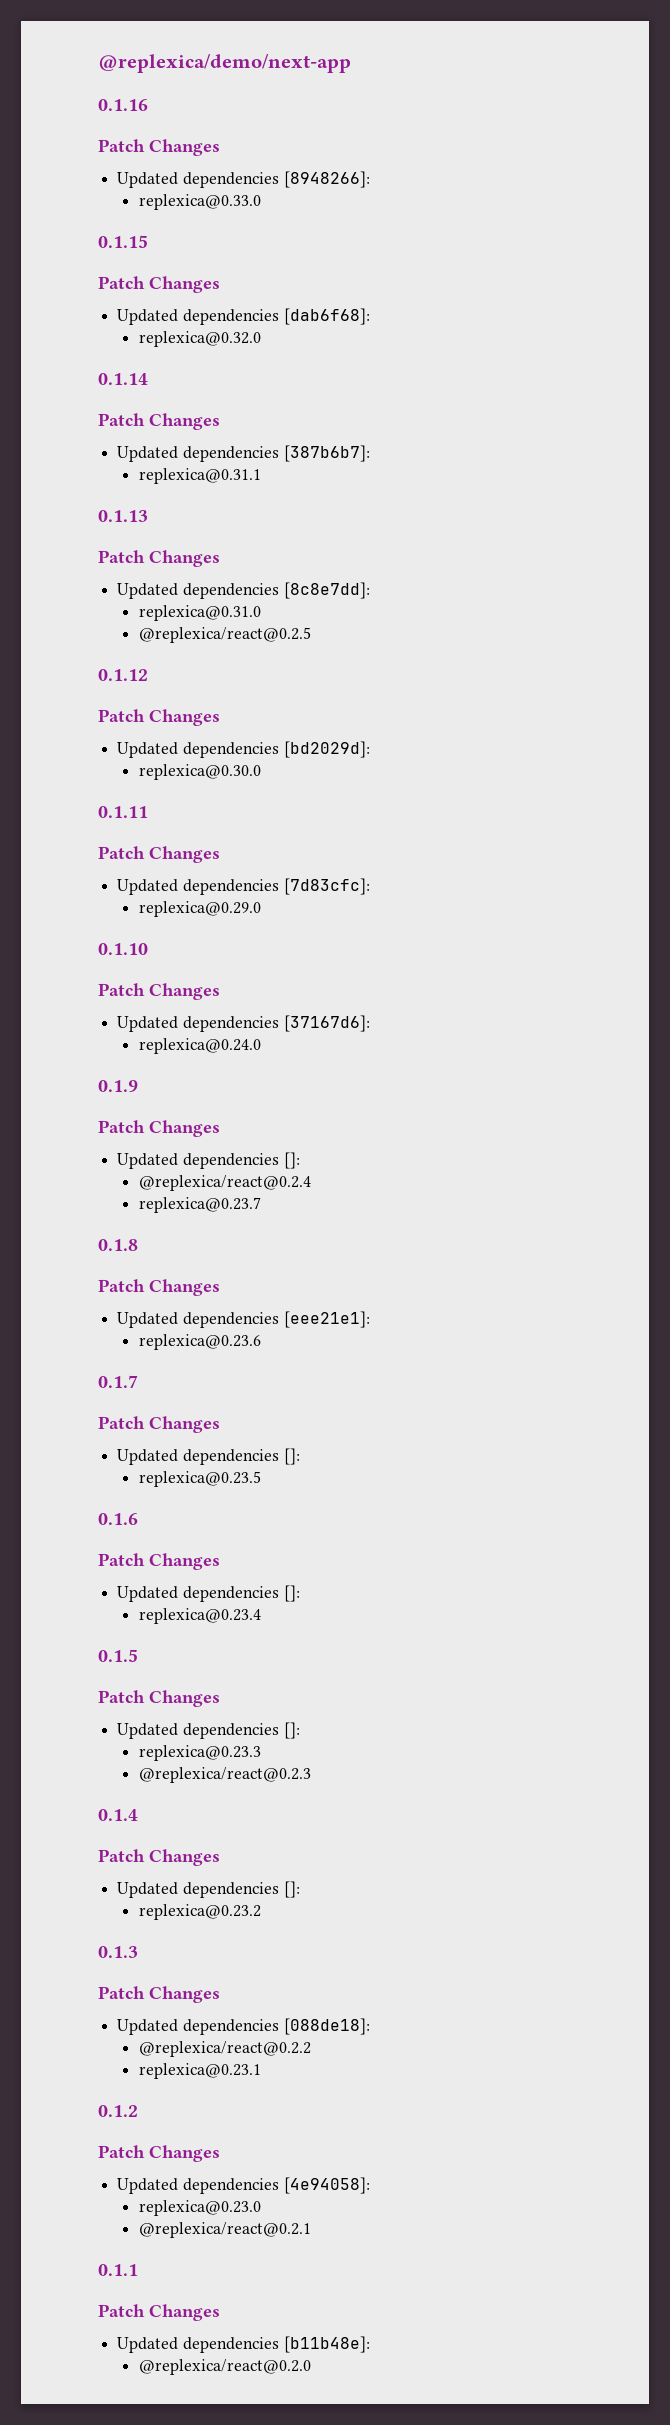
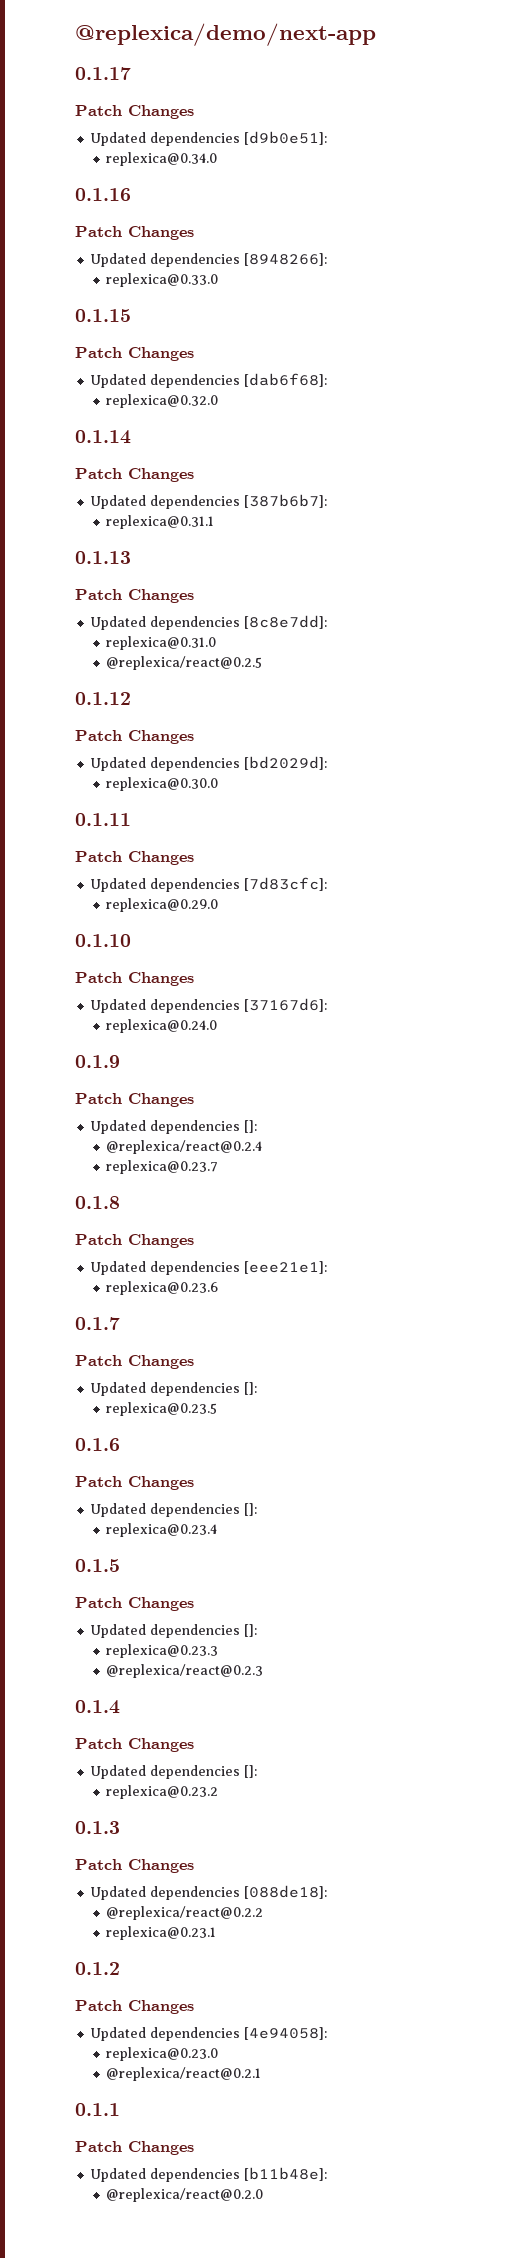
+ 0.1.17
+ Patch Changes
+ Updated dependencies [d9b0e51]:
+ replexica@0.34.0

